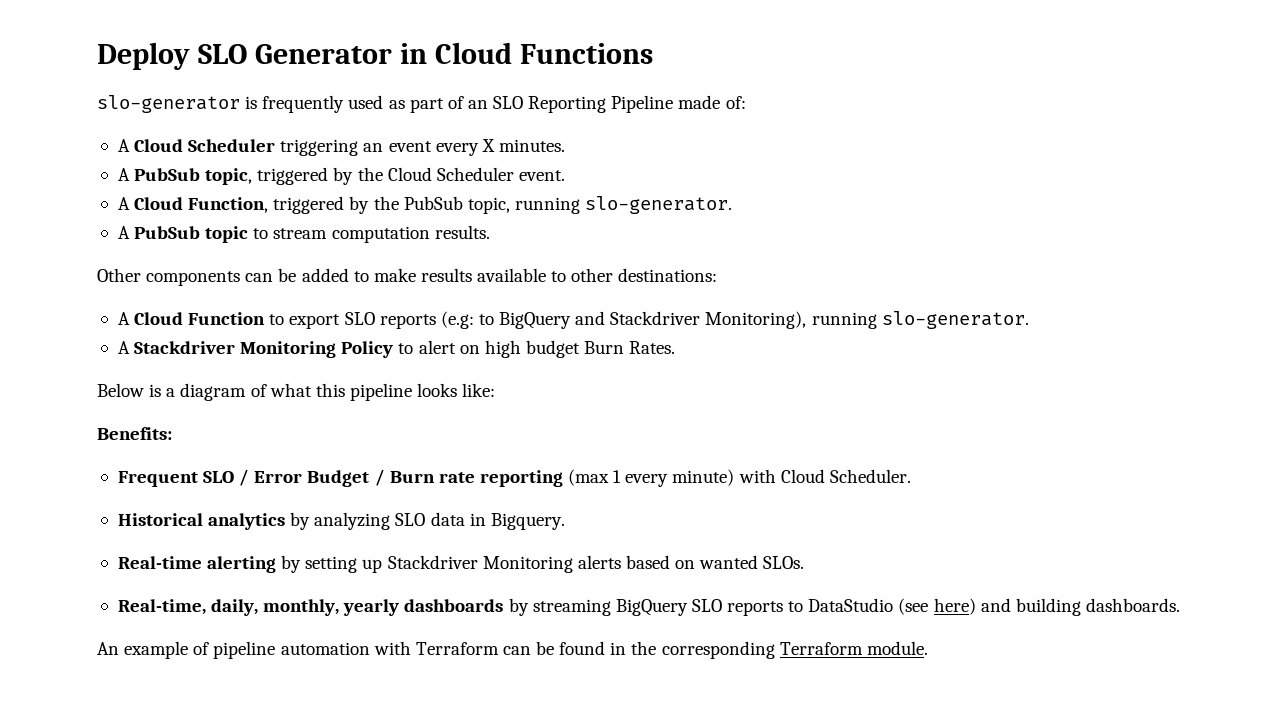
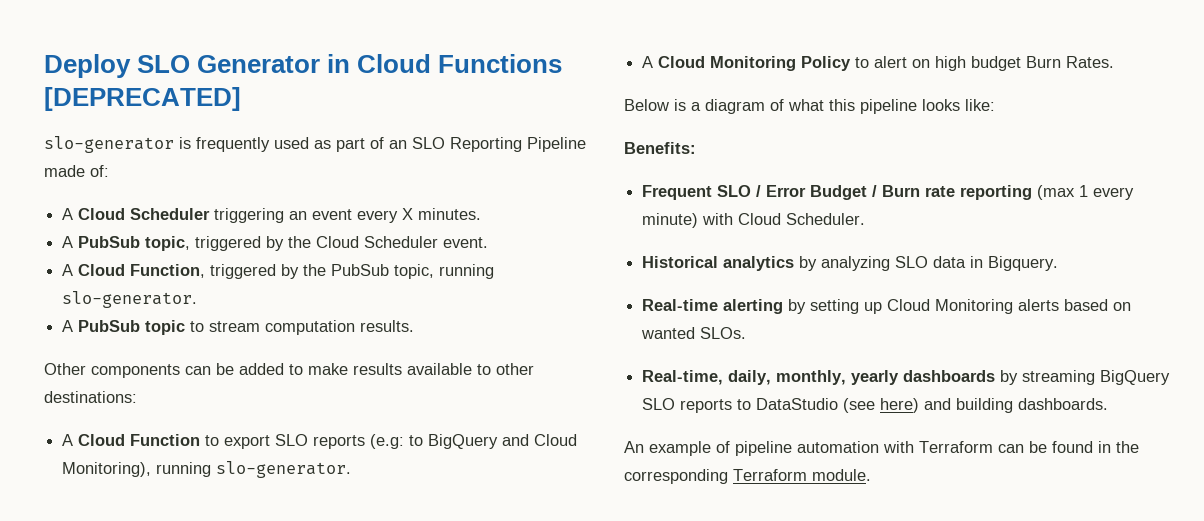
- Deploy SLO Generator in Cloud Functions
+ Deploy SLO Generator in Cloud Functions [DEPRECATED]
- A Cloud Function to export SLO reports (e.g: to BigQuery and Stackdriver Monitoring), running slo-generator.
+ A Cloud Function to export SLO reports (e.g: to BigQuery and Cloud Monitoring), running slo-generator.
- A Stackdriver Monitoring Policy to alert on high budget Burn Rates.
+ A Cloud Monitoring Policy to alert on high budget Burn Rates.
- Real-time alerting by setting up Stackdriver Monitoring alerts based on wanted SLOs.
+ Real-time alerting by setting up Cloud Monitoring alerts based on wanted SLOs.

